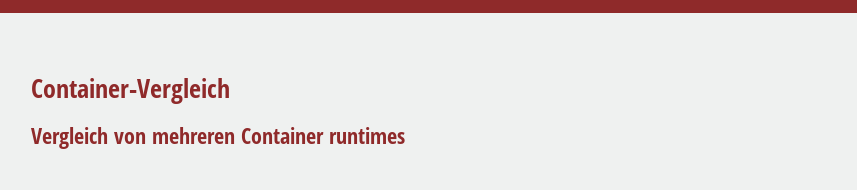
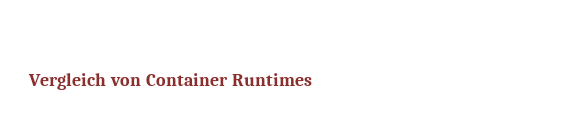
- Container-Vergleich
- Vergleich von mehreren Container runtimes
+ Vergleich von Container Runtimes

